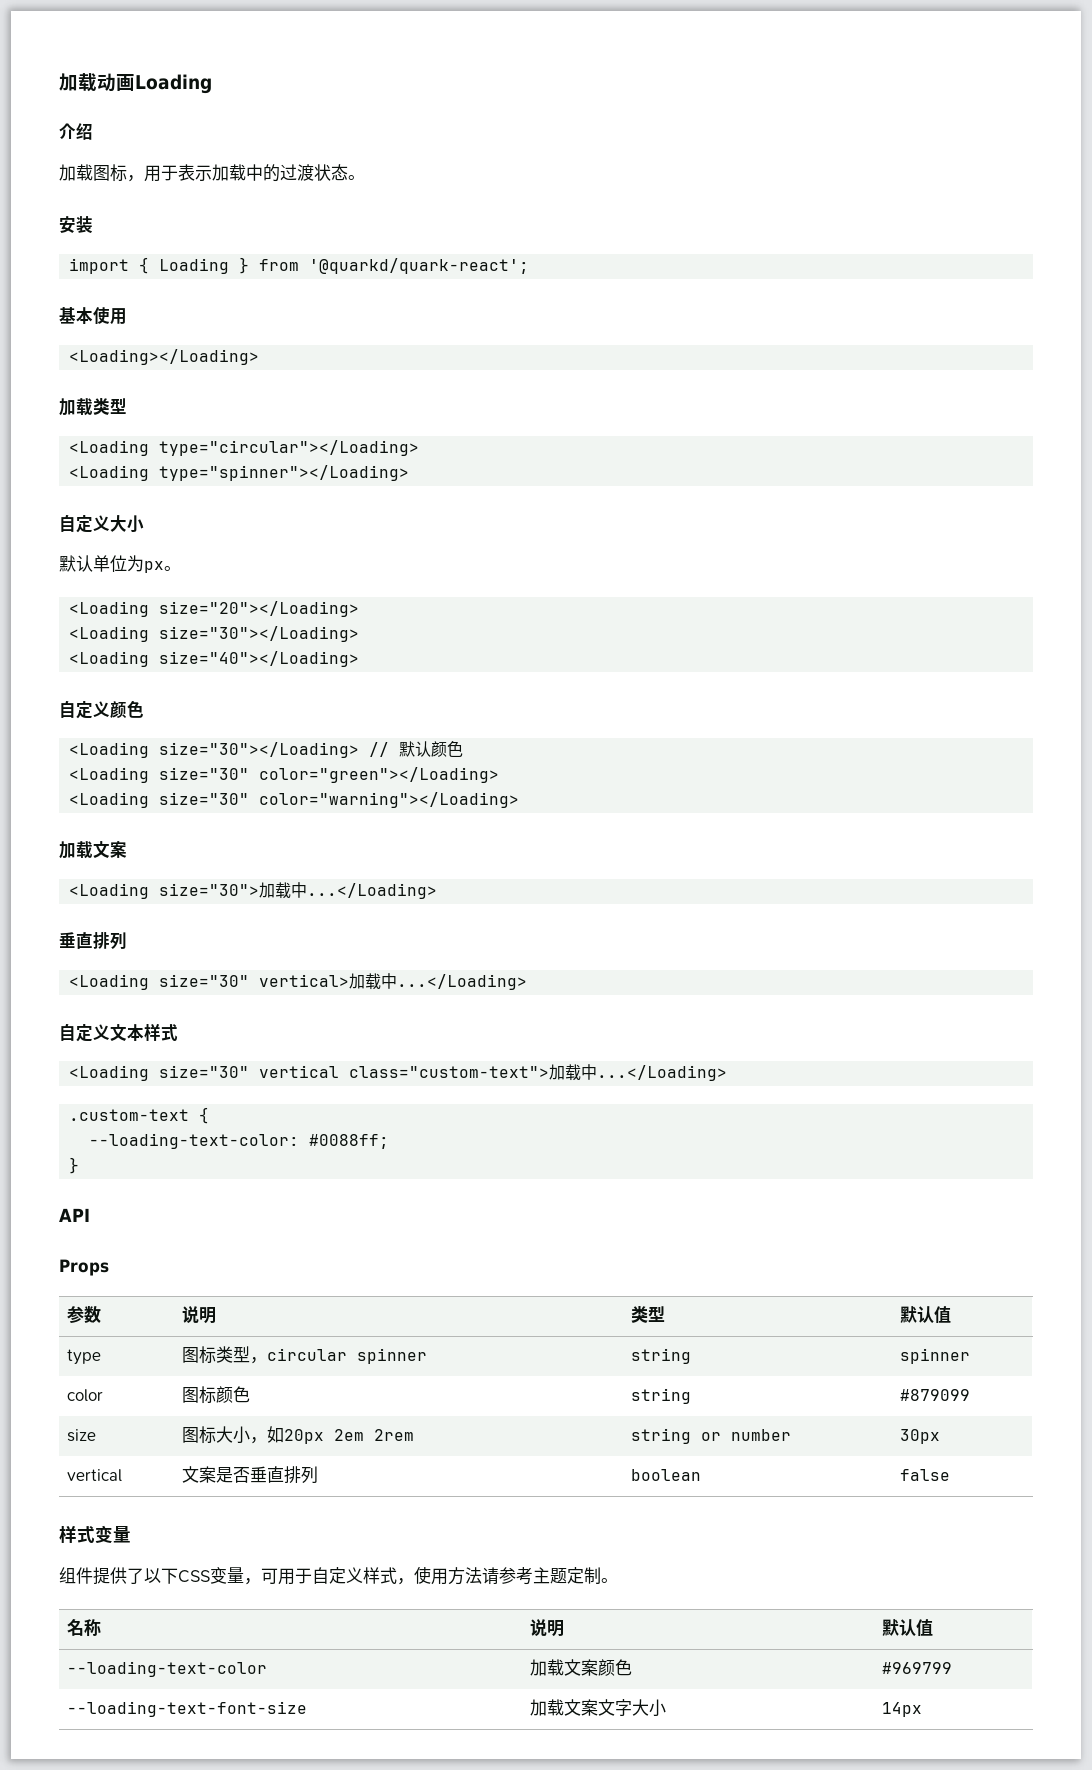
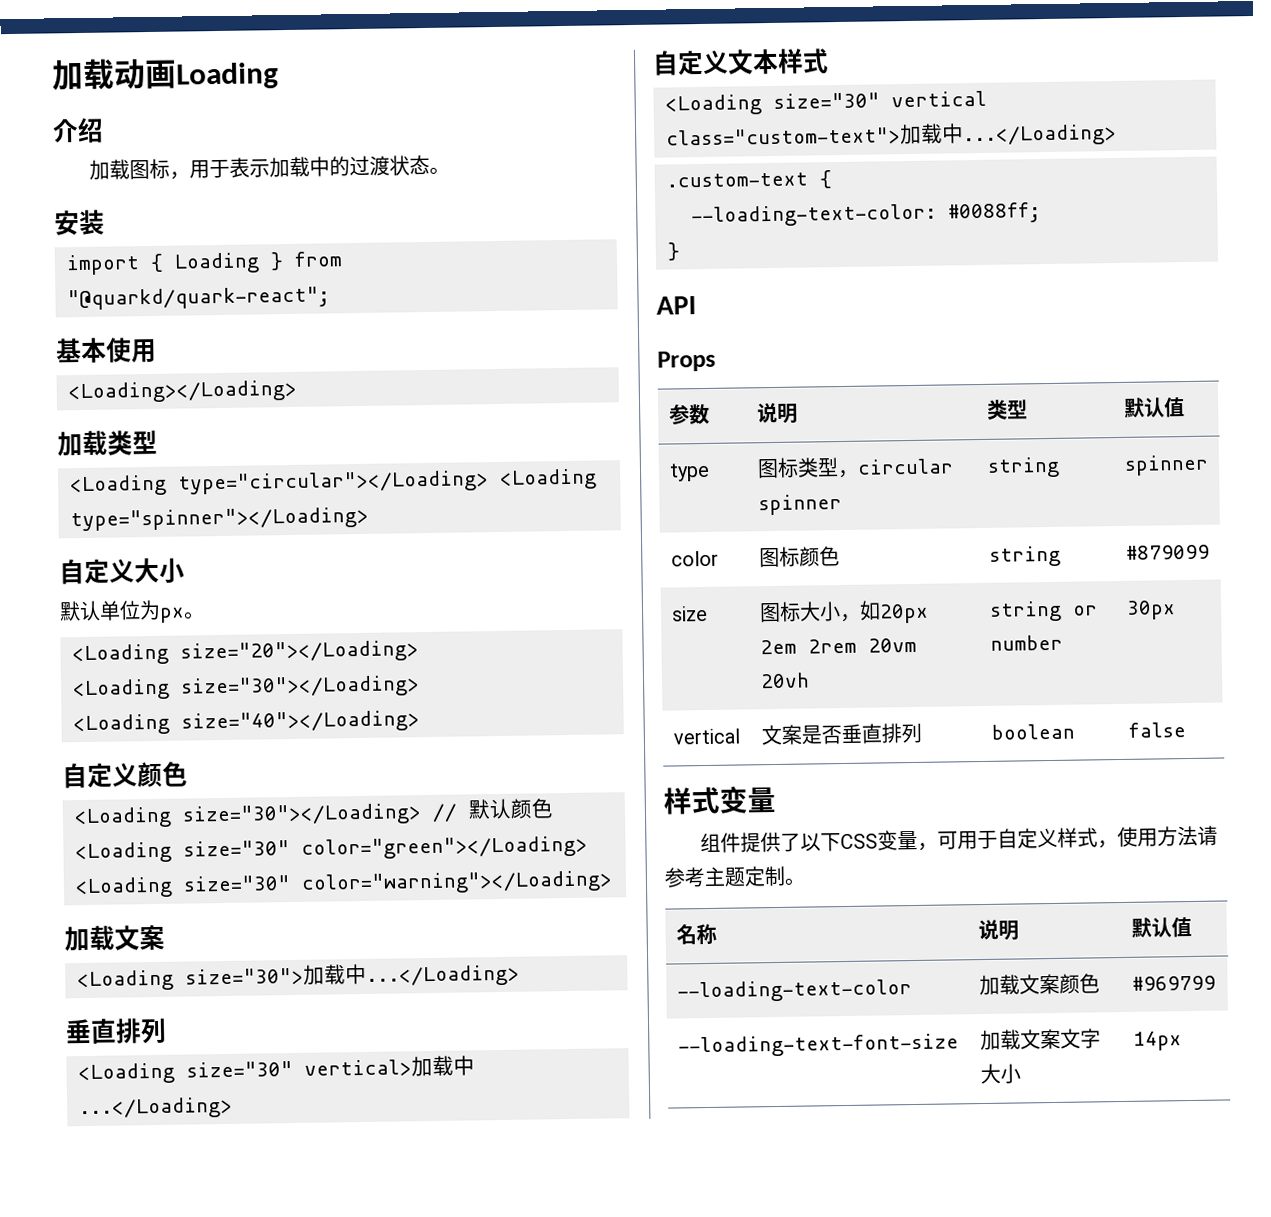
- import { Loading } from '@quarkd/quark-react';
+ import { Loading } from "@quarkd/quark-react";
- <Loading type="circular"></Loading>
- <Loading type="spinner"></Loading>
+ <Loading type="circular"></Loading> <Loading type="spinner"></Loading>
- size | 图标大小，如20px 2em 2rem | string or number | 30px
+ size | 图标大小，如20px 2em 2rem 20vm 20vh | string or number | 30px

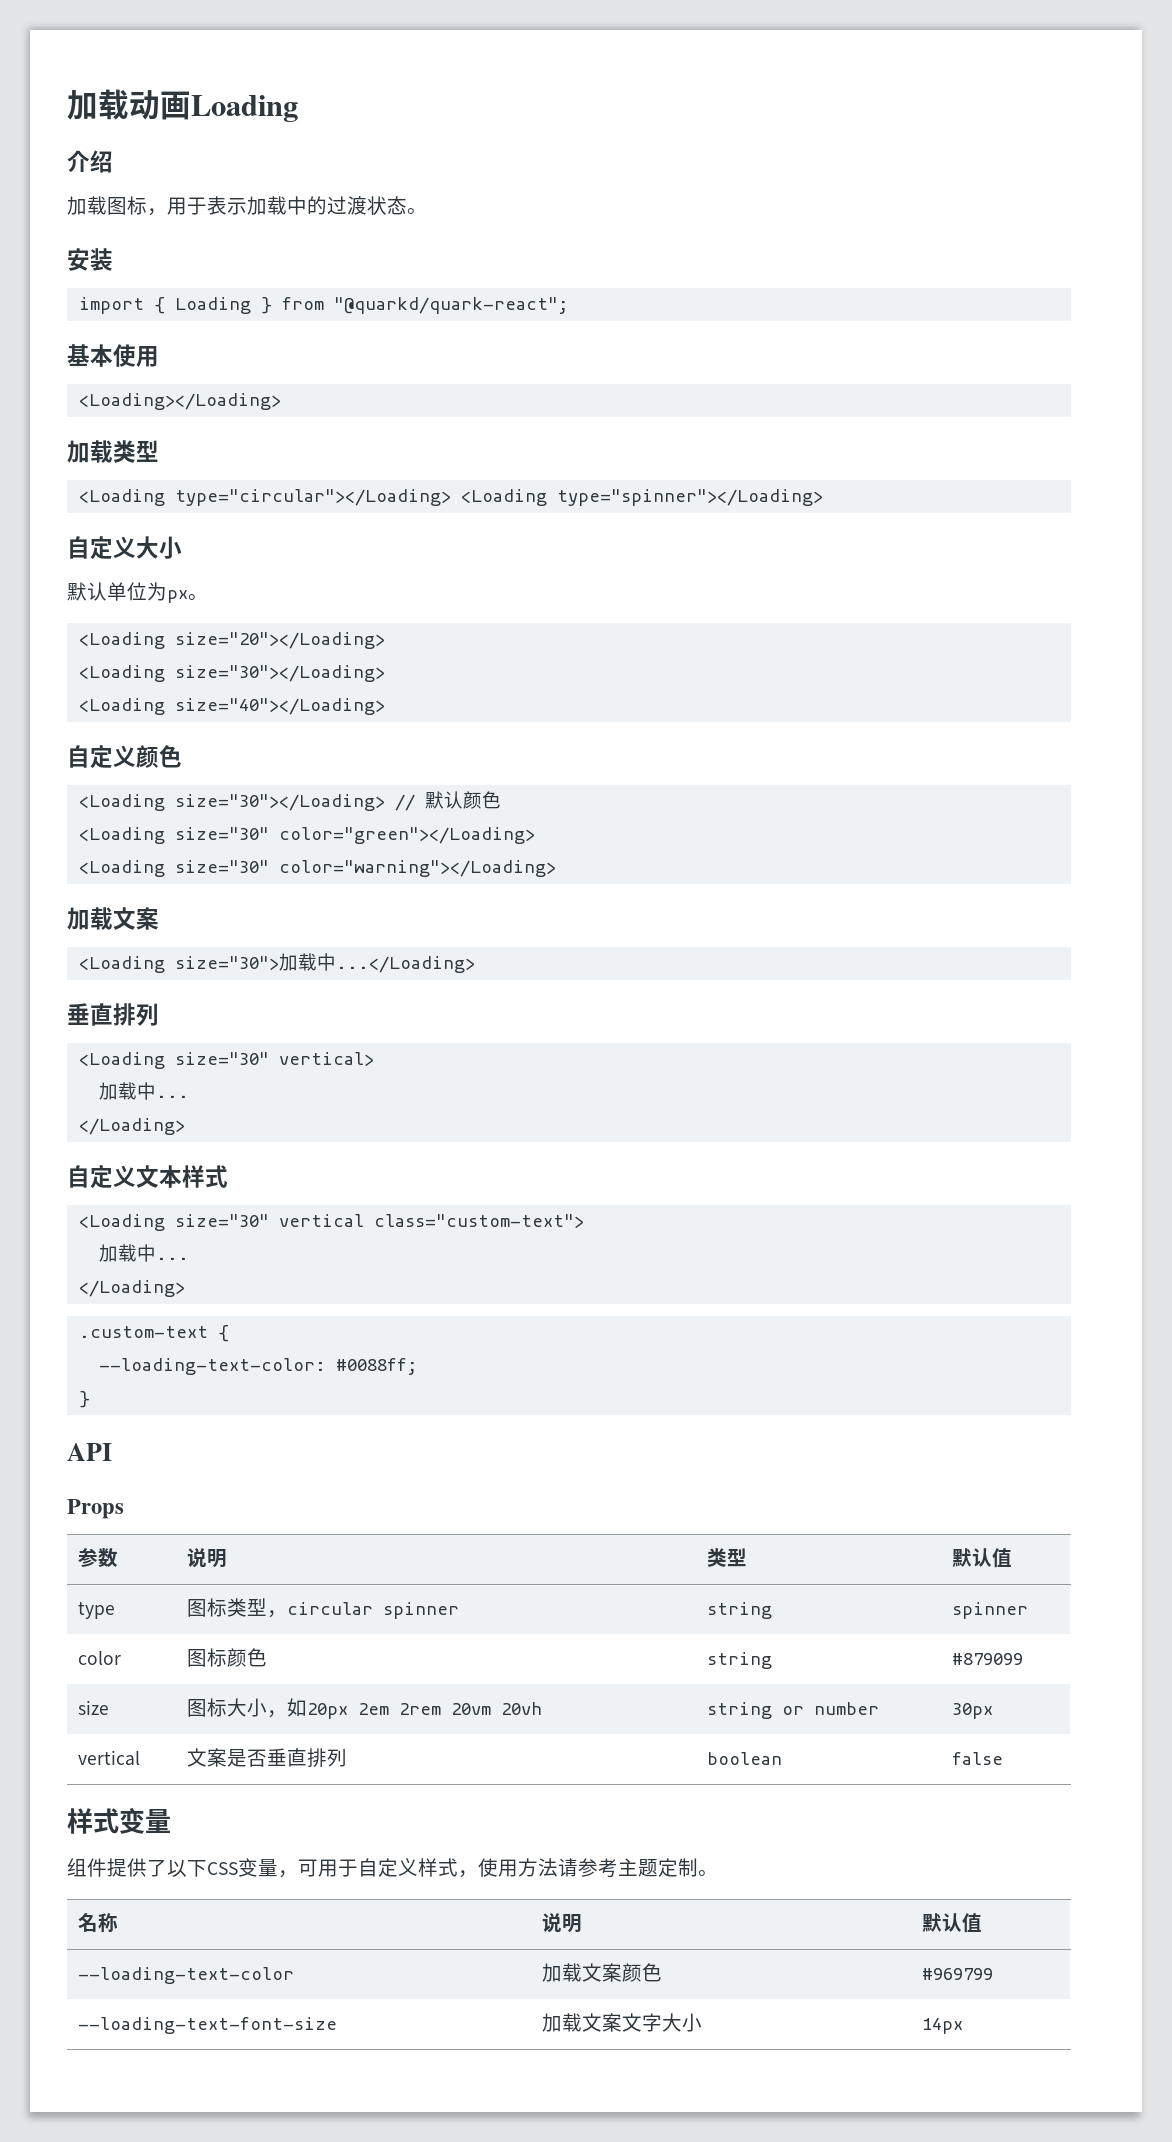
- <Loading size="30" vertical>加载中...</Loading>
+ <Loading size="30" vertical>
+ 加载中...
+ </Loading>
- <Loading size="30" vertical class="custom-text">加载中...</Loading>
+ <Loading size="30" vertical class="custom-text">
+ 加载中...
+ </Loading>

